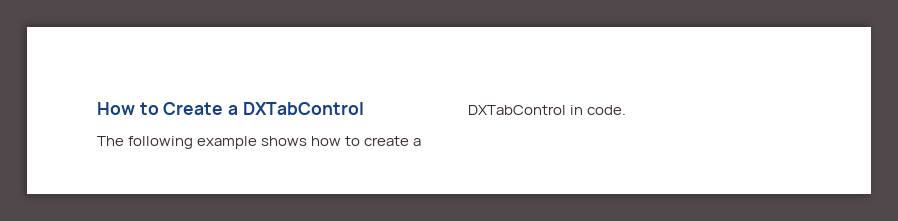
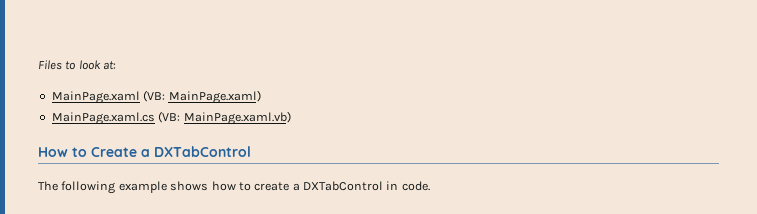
+ Files to look at:
+ MainPage.xaml (VB: MainPage.xaml)
+ MainPage.xaml.cs (VB: MainPage.xaml.vb)

